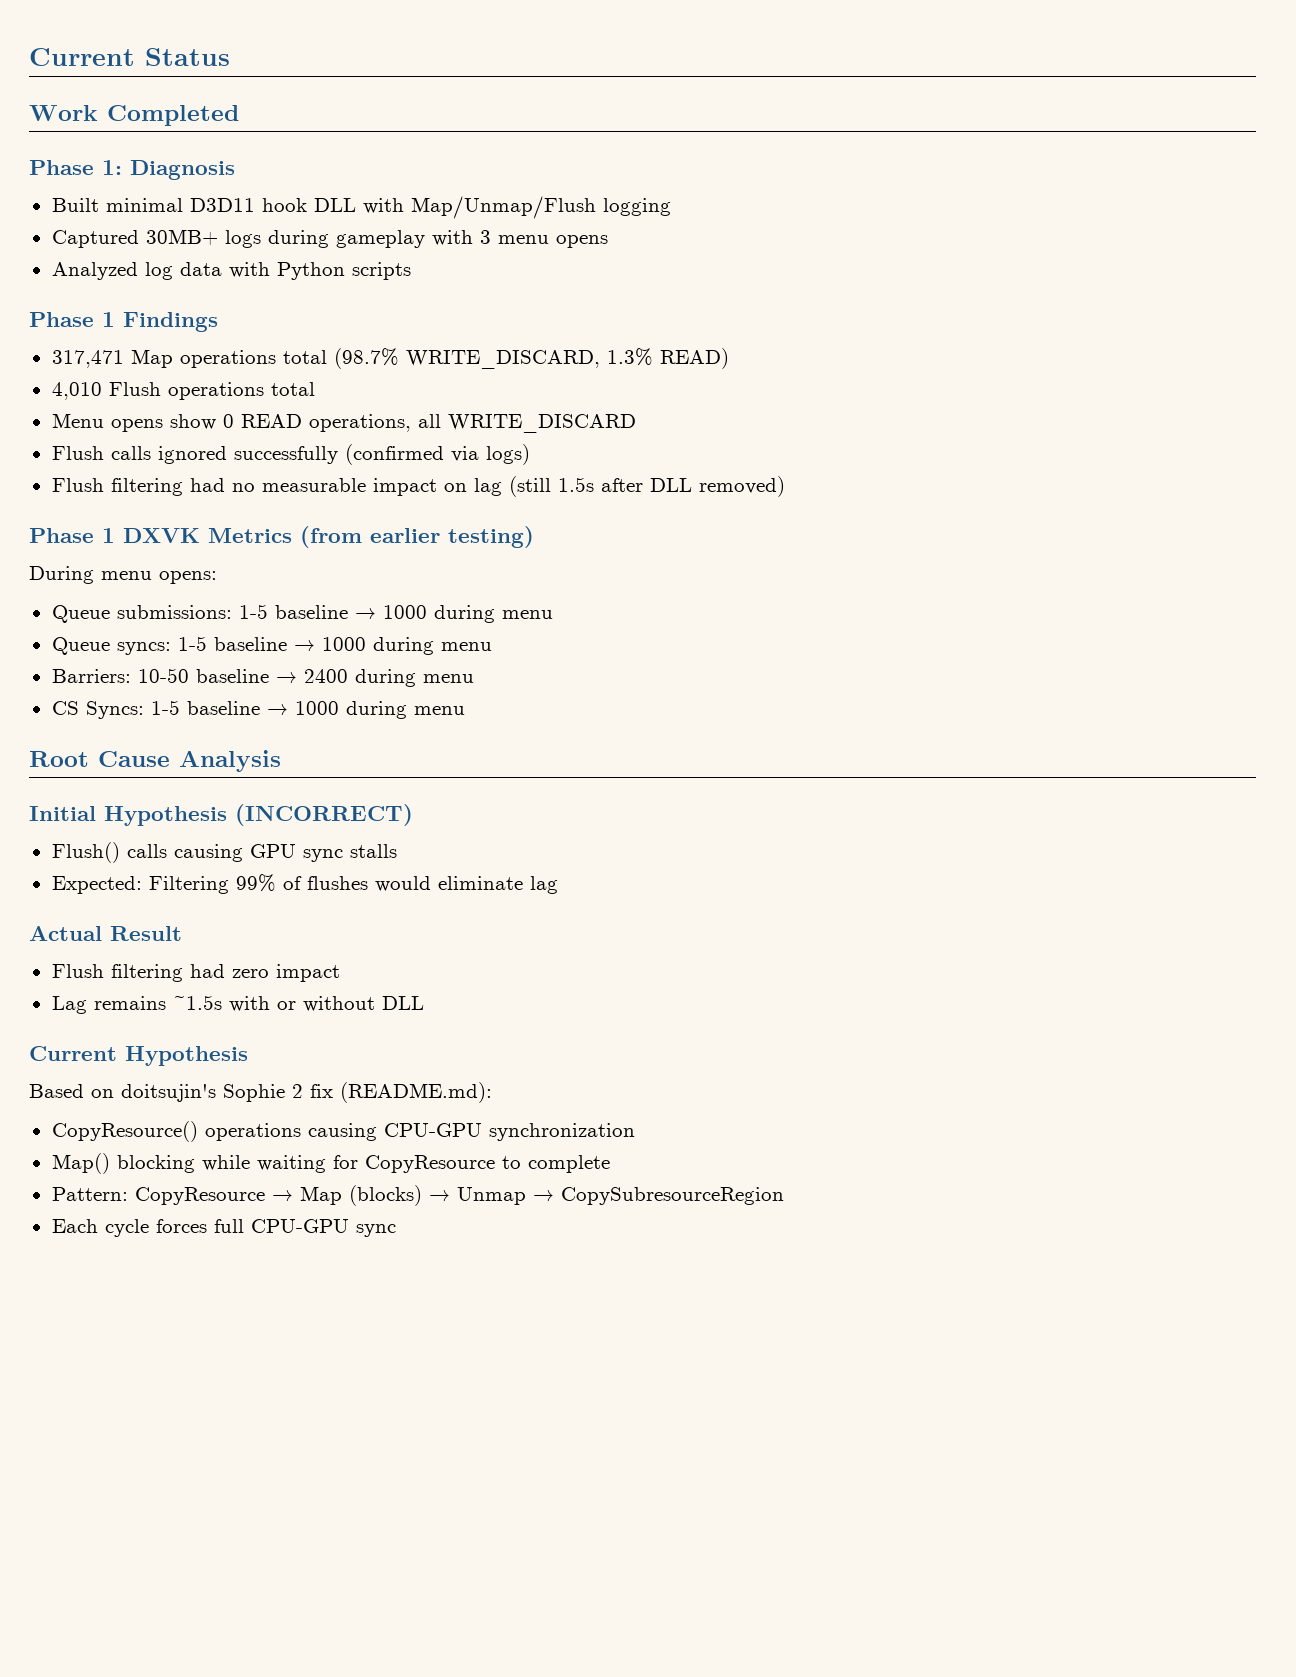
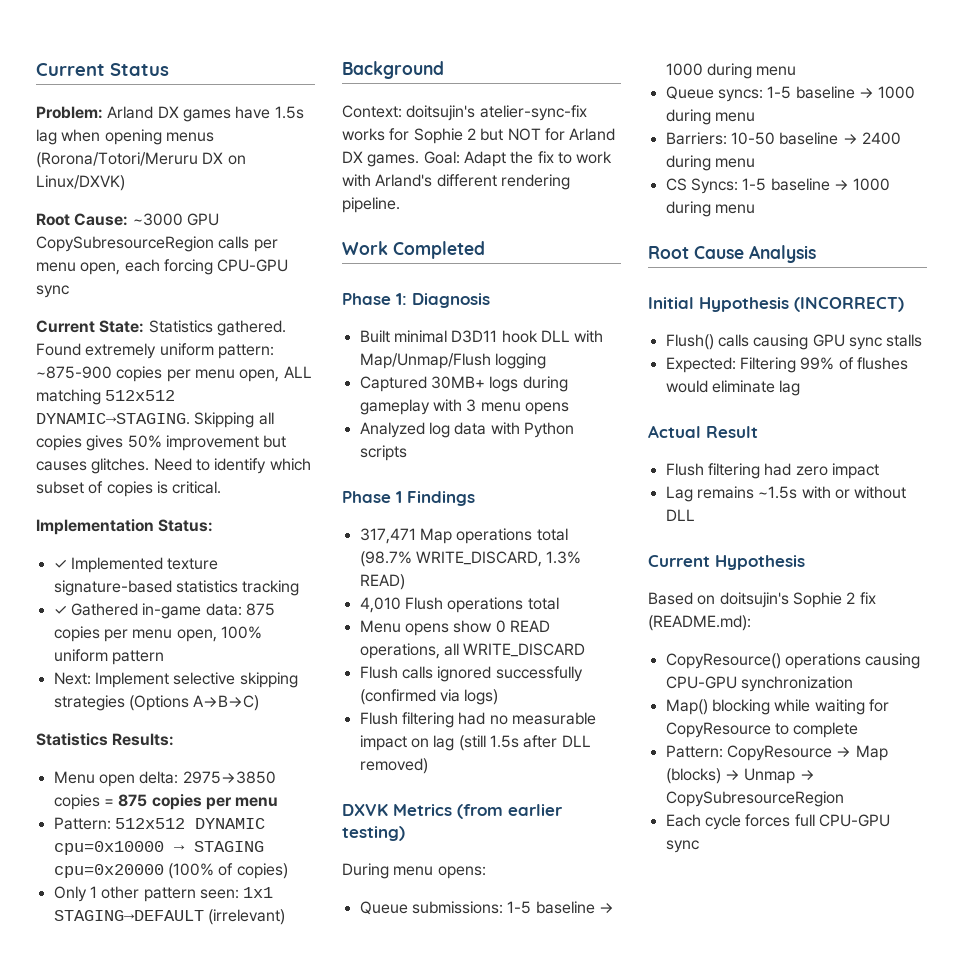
+ Problem: Arland DX games have 1.5s lag when opening menus (Rorona/Totori/Meruru DX on Linux/DXVK)
+ Root Cause: ~3000 GPU CopySubresourceRegion calls per menu open, each forcing CPU-GPU sync
+ Current State: Statistics gathered. Found extremely uniform pattern: ~875-900 copies per menu open, ALL matching 512x512 DYNAMIC→STAGING. Skipping all copies gives 50% improvement but causes glitches. Need to identify which subset of copies is critical.
+ Implementation Status:
+ ✓ Implemented texture signature-based statistics tracking
+ ✓ Gathered in-game data: 875 copies per menu open, 100% uniform pattern
+ Next: Implement selective skipping strategies (Options A→B→C)
+ Statistics Results:
+ Menu open delta: 2975→3850 copies = 875 copies per menu
+ Pattern: 512x512 DYNAMIC cpu=0x10000 → STAGING cpu=0x20000 (100% of copies)
+ Only 1 other pattern seen: 1x1 STAGING→DEFAULT (irrelevant)
+ Background
+ Context: doitsujin's atelier-sync-fix works for Sophie 2 but NOT for Arland DX games. Goal: Adapt the fix to work with Arland's different rendering pipeline.
- Phase 1 DXVK Metrics (from earlier testing)
+ DXVK Metrics (from earlier testing)

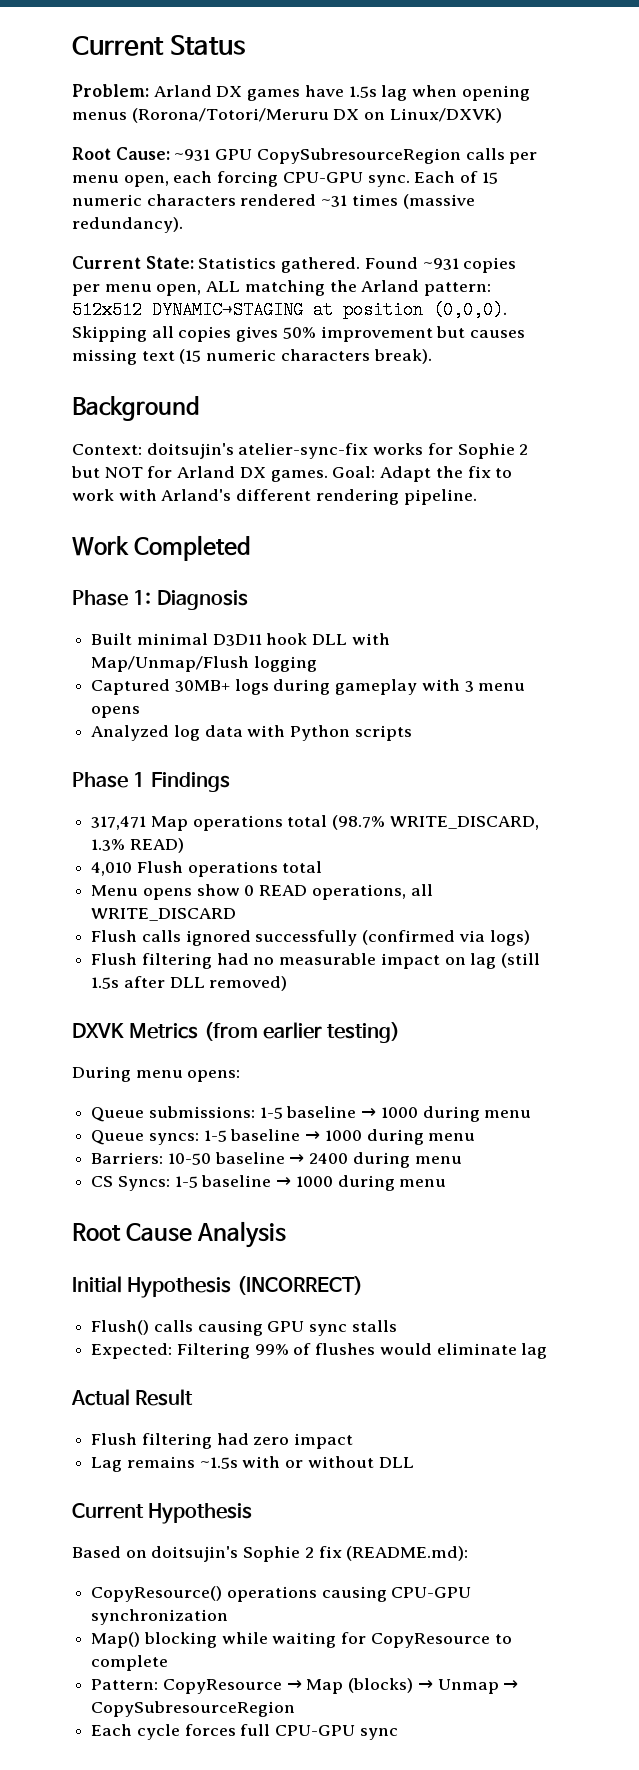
- Root Cause: ~3000 GPU CopySubresourceRegion calls per menu open, each forcing CPU-GPU sync
+ Root Cause: ~931 GPU CopySubresourceRegion calls per menu open, each forcing CPU-GPU sync. Each of 15 numeric characters rendered ~31 times (massive redundancy).
- Found extremely uniform pattern: ~875-900 copies per menu open, ALL matching 512x512 DYNAMIC→STAGING.
+ Found ~931 copies per menu open, ALL matching the Arland pattern: 512x512 DYNAMIC→STAGING at position (0,0,0).
- Skipping all copies gives 50% improvement but causes glitches. Need to identify which subset of copies is critical.
- Implementation Status:
- ✓ Implemented texture signature-based statistics tracking
- ✓ Gathered in-game data: 875 copies per menu open, 100% uniform pattern
- Next: Implement selective skipping strategies (Options A→B→C)
- Statistics Results:
- Menu open delta: 2975→3850 copies = 875 copies per menu
- Pattern: 512x512 DYNAMIC cpu=0x10000 → STAGING cpu=0x20000 (100% of copies)
- Only 1 other pattern seen: 1x1 STAGING→DEFAULT (irrelevant)
+ Skipping all copies gives 50% improvement but causes missing text (15 numeric characters break).

